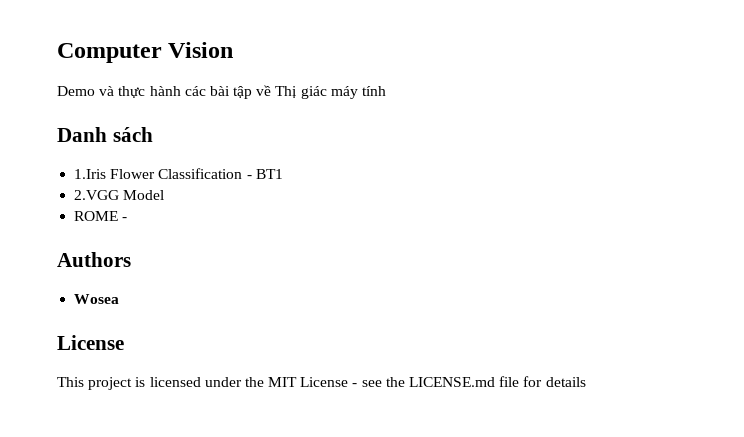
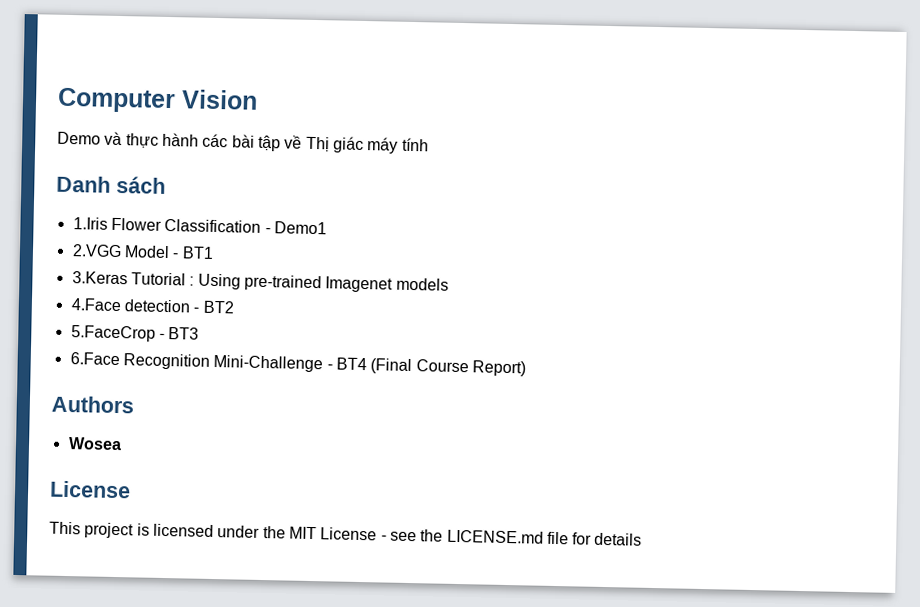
- 1.Iris Flower Classification - BT1
+ 1.Iris Flower Classification - Demo1
- 2.VGG Model
- ROME -
+ 2.VGG Model - BT1
+ 3.Keras Tutorial : Using pre-trained Imagenet models
+ 4.Face detection - BT2
+ 5.FaceCrop - BT3
+ 6.Face Recognition Mini-Challenge - BT4 (Final Course Report)

